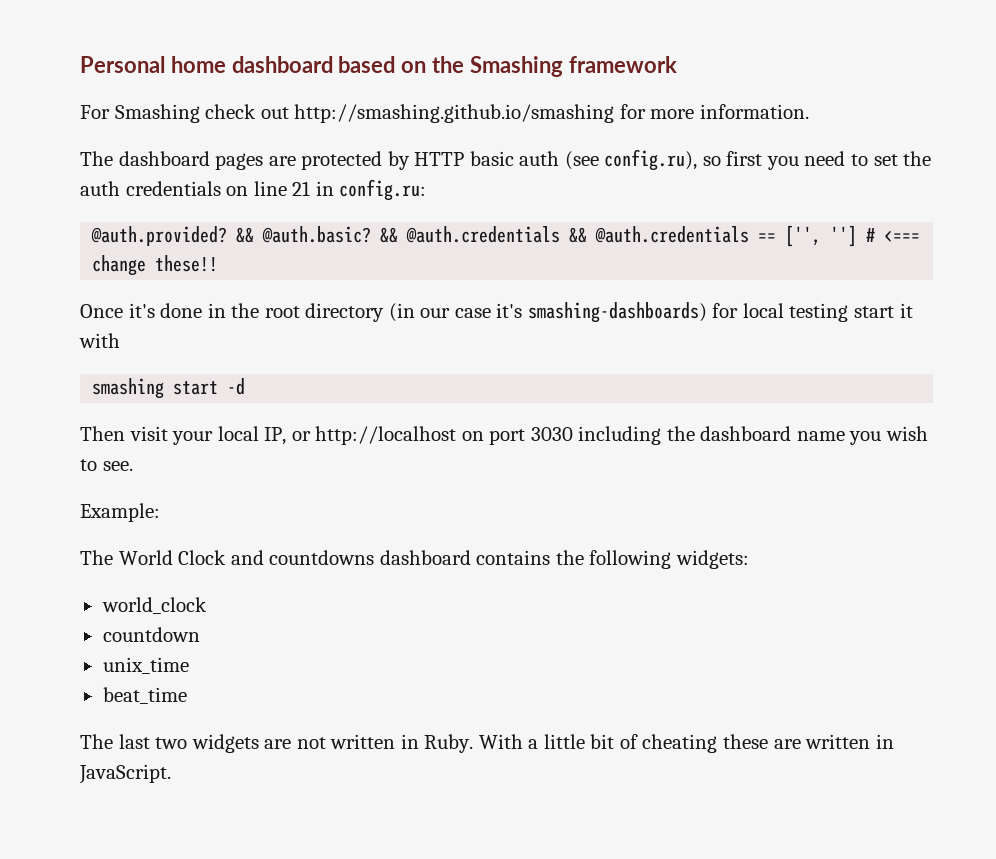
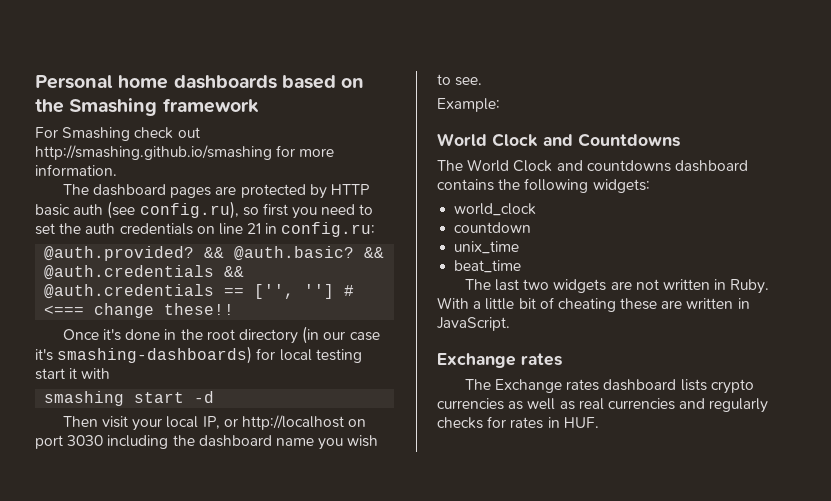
- Personal home dashboard based on the Smashing framework
+ Personal home dashboards based on the Smashing framework
+ World Clock and Countdowns
  With a little bit of cheating these are written in JavaScript.
+ Exchange rates
+ The Exchange rates dashboard lists crypto currencies as well as real currencies and regularly checks for rates in HUF.

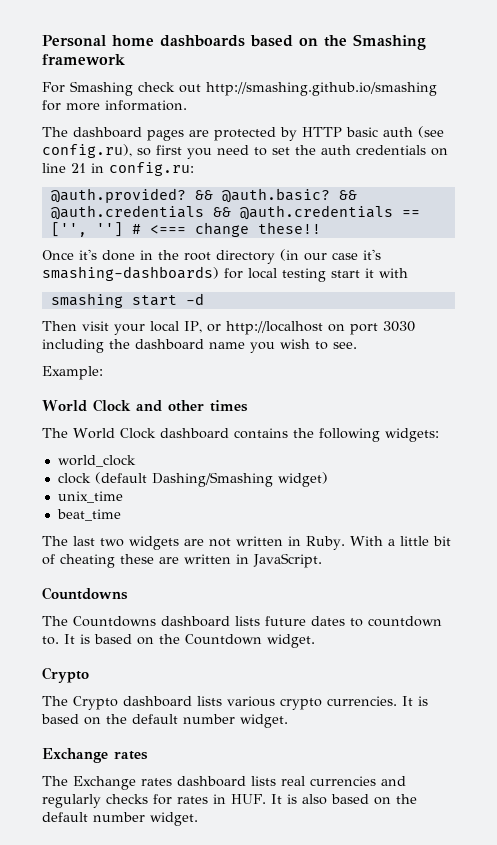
- World Clock and Countdowns
+ World Clock and other times
- The World Clock and countdowns dashboard contains the following widgets:
+ The World Clock dashboard contains the following widgets:
- countdown
+ clock (default Dashing/Smashing widget)
  With a little bit of cheating these are written in JavaScript.
+ Countdowns
+ The Countdowns dashboard lists future dates to countdown to. It is based on the Countdown widget.
+ Crypto
+ The Crypto dashboard lists various crypto currencies. It is based on the default number widget.
- The Exchange rates dashboard lists crypto currencies as well as real currencies and regularly checks for rates in HUF.
+ The Exchange rates dashboard lists real currencies and regularly checks for rates in HUF. It is also based on the default number widget.

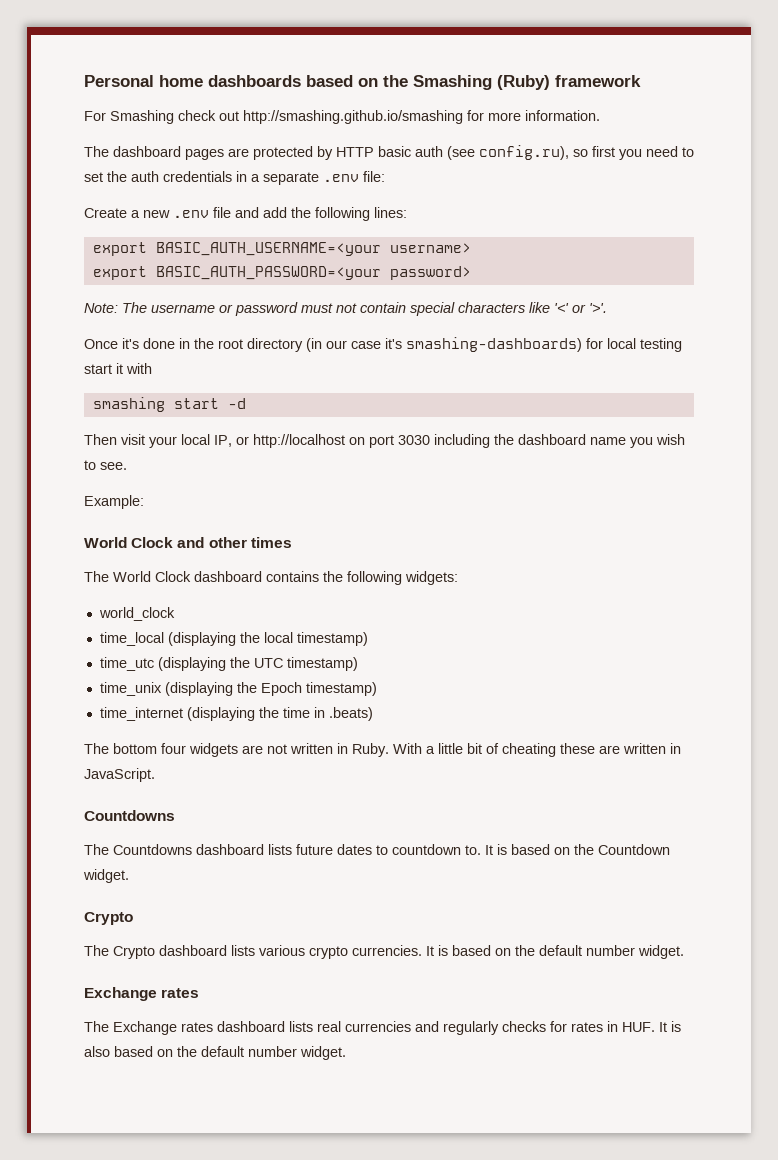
- Personal home dashboards based on the Smashing framework
+ Personal home dashboards based on the Smashing (Ruby) framework
- The dashboard pages are protected by HTTP basic auth (see config.ru), so first you need to set the auth credentials on line 21 in config.ru:
- @auth.provided? && @auth.basic? && @auth.credentials && @auth.credentials == ['', ''] # <=== change these!!
+ The dashboard pages are protected by HTTP basic auth (see config.ru), so first you need to set the auth credentials in a separate .env file:
+ Create a new .env file and add the following lines:
+ export BASIC_AUTH_USERNAME=<your username>
+ export BASIC_AUTH_PASSWORD=<your password>
+ Note: The username or password must not contain special characters like '<' or '>'.
- clock (default Dashing/Smashing widget)
- unix_time
- beat_time
- The last two widgets are not written in Ruby.
+ time_local (displaying the local timestamp)
+ time_utc (displaying the UTC timestamp)
+ time_unix (displaying the Epoch timestamp)
+ time_internet (displaying the time in .beats)
+ The bottom four widgets are not written in Ruby.

